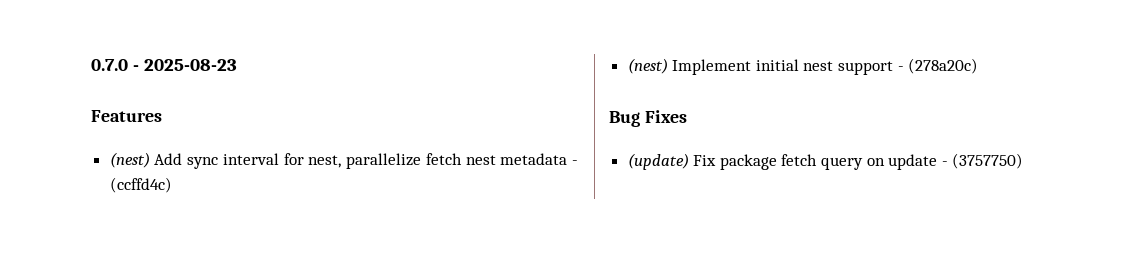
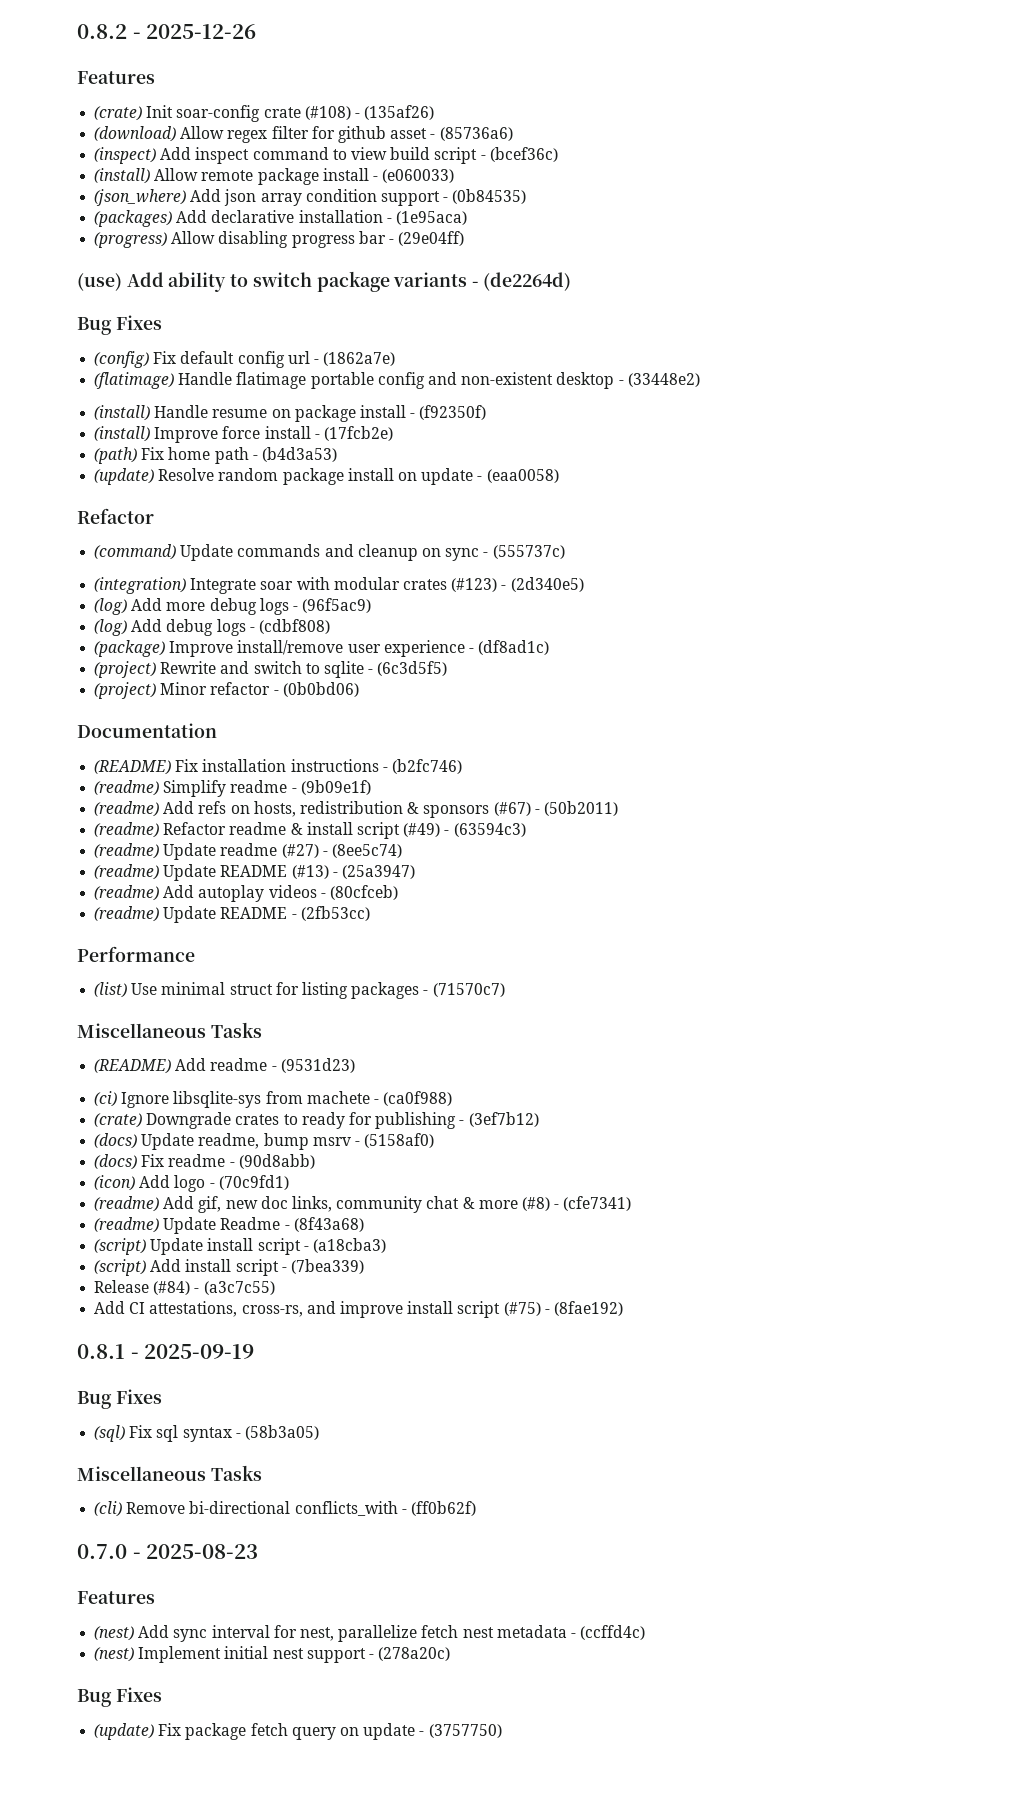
+ 0.8.2 - 2025-12-26
+ Features
+ (crate) Init soar-config crate (#108) - (135af26)
+ (download) Allow regex filter for github asset - (85736a6)
+ (inspect) Add inspect command to view build script - (bcef36c)
+ (install) Allow remote package install - (e060033)
+ (json_where) Add json array condition support - (0b84535)
+ (packages) Add declarative installation - (1e95aca)
+ (progress) Allow disabling progress bar - (29e04ff)
+ (use) Add ability to switch package variants - (de2264d)
+ Bug Fixes
+ (config) Fix default config url - (1862a7e)
+ (flatimage) Handle flatimage portable config and non-existent desktop - (33448e2)
+ (install) Handle resume on package install - (f92350f)
+ (install) Improve force install - (17fcb2e)
+ (path) Fix home path - (b4d3a53)
+ (update) Resolve random package install on update - (eaa0058)
+ Refactor
+ (command) Update commands and cleanup on sync - (555737c)
+ (integration) Integrate soar with modular crates (#123) - (2d340e5)
+ (log) Add more debug logs - (96f5ac9)
+ (log) Add debug logs - (cdbf808)
+ (package) Improve install/remove user experience - (df8ad1c)
+ (project) Rewrite and switch to sqlite - (6c3d5f5)
+ (project) Minor refactor - (0b0bd06)
+ Documentation
+ (README) Fix installation instructions - (b2fc746)
+ (readme) Simplify readme - (9b09e1f)
+ (readme) Add refs on hosts, redistribution & sponsors (#67) - (50b2011)
+ (readme) Refactor readme & install script (#49) - (63594c3)
+ (readme) Update readme (#27) - (8ee5c74)
+ (readme) Update README (#13) - (25a3947)
+ (readme) Add autoplay videos - (80cfceb)
+ (readme) Update README - (2fb53cc)
+ Performance
+ (list) Use minimal struct for listing packages - (71570c7)
+ Miscellaneous Tasks
+ (README) Add readme - (9531d23)
+ (ci) Ignore libsqlite-sys from machete - (ca0f988)
+ (crate) Downgrade crates to ready for publishing - (3ef7b12)
+ (docs) Update readme, bump msrv - (5158af0)
+ (docs) Fix readme - (90d8abb)
+ (icon) Add logo - (70c9fd1)
+ (readme) Add gif, new doc links, community chat & more (#8) - (cfe7341)
+ (readme) Update Readme - (8f43a68)
+ (script) Update install script - (a18cba3)
+ (script) Add install script - (7bea339)
+ Release (#84) - (a3c7c55)
+ Add CI attestations, cross-rs, and improve install script (#75) - (8fae192)
+ 0.8.1 - 2025-09-19
+ Bug Fixes
+ (sql) Fix sql syntax - (58b3a05)
+ Miscellaneous Tasks
+ (cli) Remove bi-directional conflicts_with - (ff0b62f)

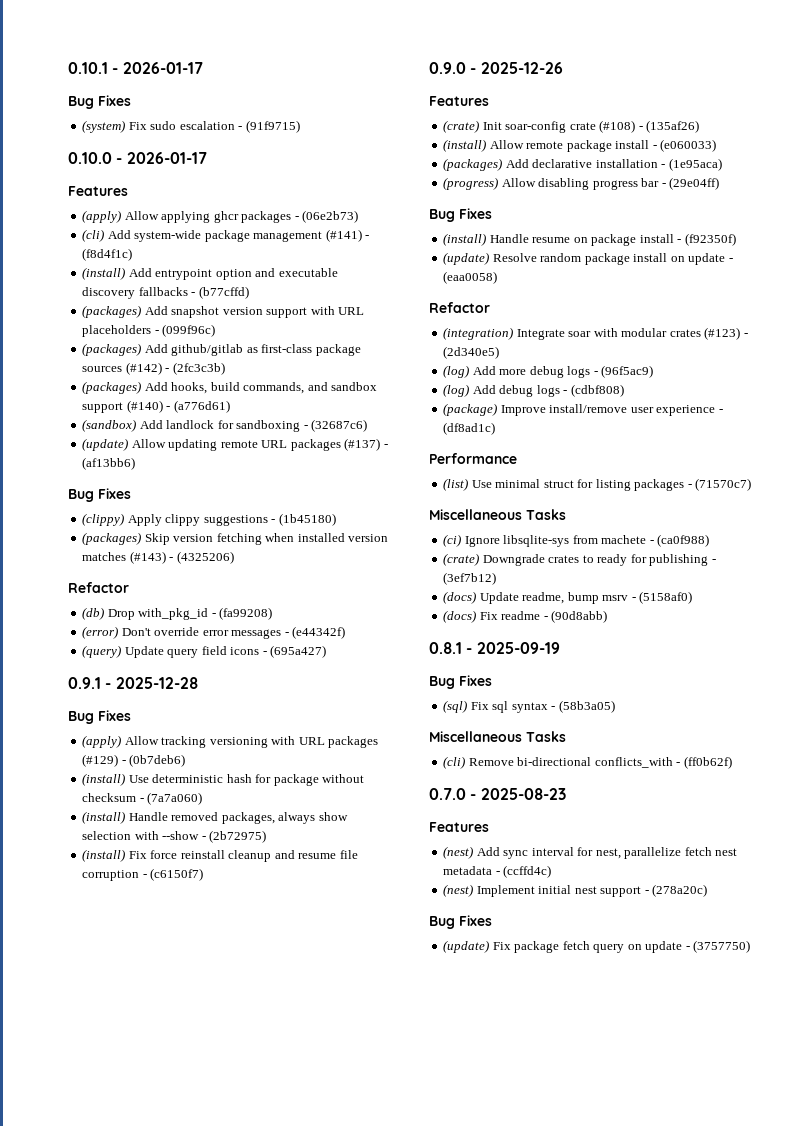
- 0.8.2 - 2025-12-26
+ 0.10.1 - 2026-01-17
+ Bug Fixes
+ (system) Fix sudo escalation - (91f9715)
+ 0.10.0 - 2026-01-17
+ Features
+ (apply) Allow applying ghcr packages - (06e2b73)
+ (cli) Add system-wide package management (#141) - (f8d4f1c)
+ (install) Add entrypoint option and executable discovery fallbacks - (b77cffd)
+ (packages) Add snapshot version support with URL placeholders - (099f96c)
+ (packages) Add github/gitlab as first-class package sources (#142) - (2fc3c3b)
+ (packages) Add hooks, build commands, and sandbox support (#140) - (a776d61)
+ (sandbox) Add landlock for sandboxing - (32687c6)
+ (update) Allow updating remote URL packages (#137) - (af13bb6)
+ Bug Fixes
+ (clippy) Apply clippy suggestions - (1b45180)
+ (packages) Skip version fetching when installed version matches (#143) - (4325206)
+ Refactor
+ (db) Drop with_pkg_id - (fa99208)
+ (error) Don't override error messages - (e44342f)
+ (query) Update query field icons - (695a427)
+ 0.9.1 - 2025-12-28
+ Bug Fixes
+ (apply) Allow tracking versioning with URL packages (#129) - (0b7deb6)
+ (install) Use deterministic hash for package without checksum - (7a7a060)
+ (install) Handle removed packages, always show selection with --show - (2b72975)
+ (install) Fix force reinstall cleanup and resume file corruption - (c6150f7)
+ 0.9.0 - 2025-12-26
- (download) Allow regex filter for github asset - (85736a6)
- (inspect) Add inspect command to view build script - (bcef36c)
- (json_where) Add json array condition support - (0b84535)
  (progress) Allow disabling progress bar - (29e04ff)
- (use) Add ability to switch package variants - (de2264d)
  Bug Fixes
- (config) Fix default config url - (1862a7e)
- (flatimage) Handle flatimage portable config and non-existent desktop - (33448e2)
- (install) Improve force install - (17fcb2e)
- (path) Fix home path - (b4d3a53)
- (command) Update commands and cleanup on sync - (555737c)
- (project) Rewrite and switch to sqlite - (6c3d5f5)
- (project) Minor refactor - (0b0bd06)
- Documentation
- (README) Fix installation instructions - (b2fc746)
- (readme) Simplify readme - (9b09e1f)
- (readme) Add refs on hosts, redistribution & sponsors (#67) - (50b2011)
- (readme) Refactor readme & install script (#49) - (63594c3)
- (readme) Update readme (#27) - (8ee5c74)
- (readme) Update README (#13) - (25a3947)
- (readme) Add autoplay videos - (80cfceb)
- (readme) Update README - (2fb53cc)
- (README) Add readme - (9531d23)
- (icon) Add logo - (70c9fd1)
- (readme) Add gif, new doc links, community chat & more (#8) - (cfe7341)
- (readme) Update Readme - (8f43a68)
- (script) Update install script - (a18cba3)
- (script) Add install script - (7bea339)
- Release (#84) - (a3c7c55)
- Add CI attestations, cross-rs, and improve install script (#75) - (8fae192)

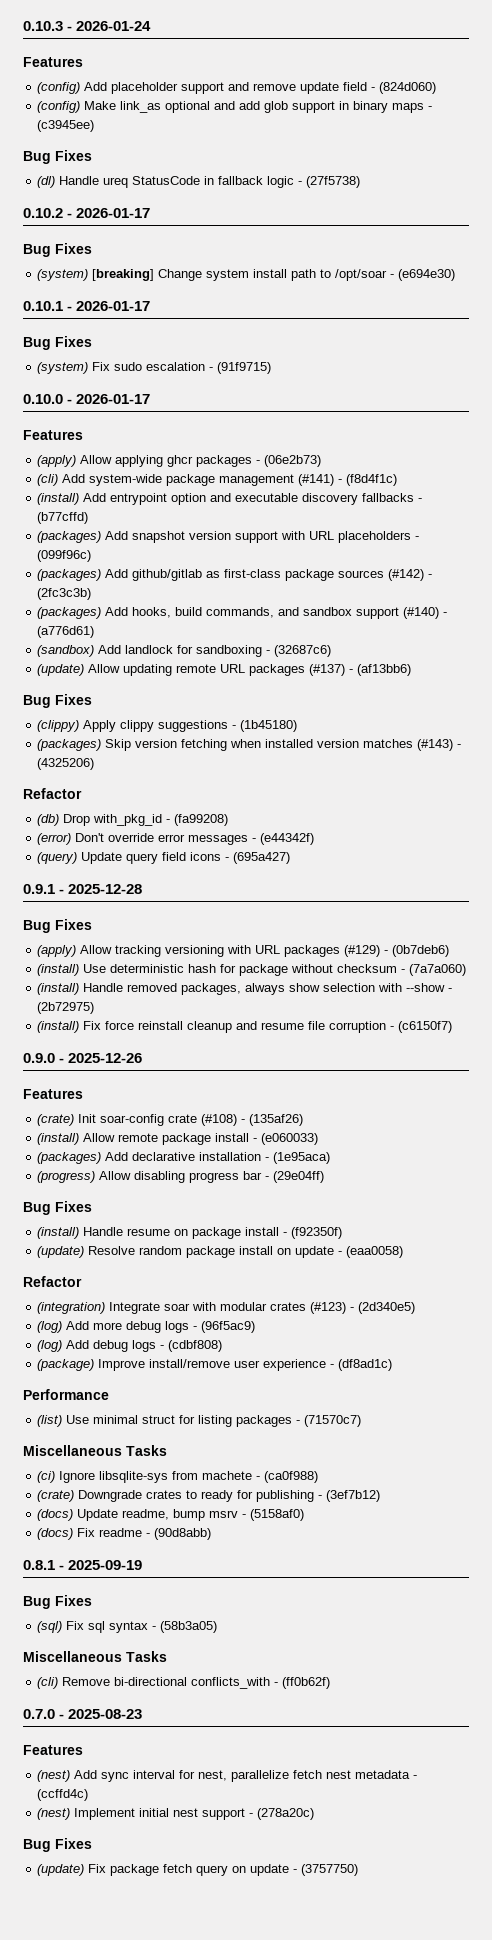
+ 0.10.3 - 2026-01-24
+ Features
+ (config) Add placeholder support and remove update field - (824d060)
+ (config) Make link_as optional and add glob support in binary maps - (c3945ee)
+ Bug Fixes
+ (dl) Handle ureq StatusCode in fallback logic - (27f5738)
+ 0.10.2 - 2026-01-17
+ Bug Fixes
+ (system) [breaking] Change system install path to /opt/soar - (e694e30)

